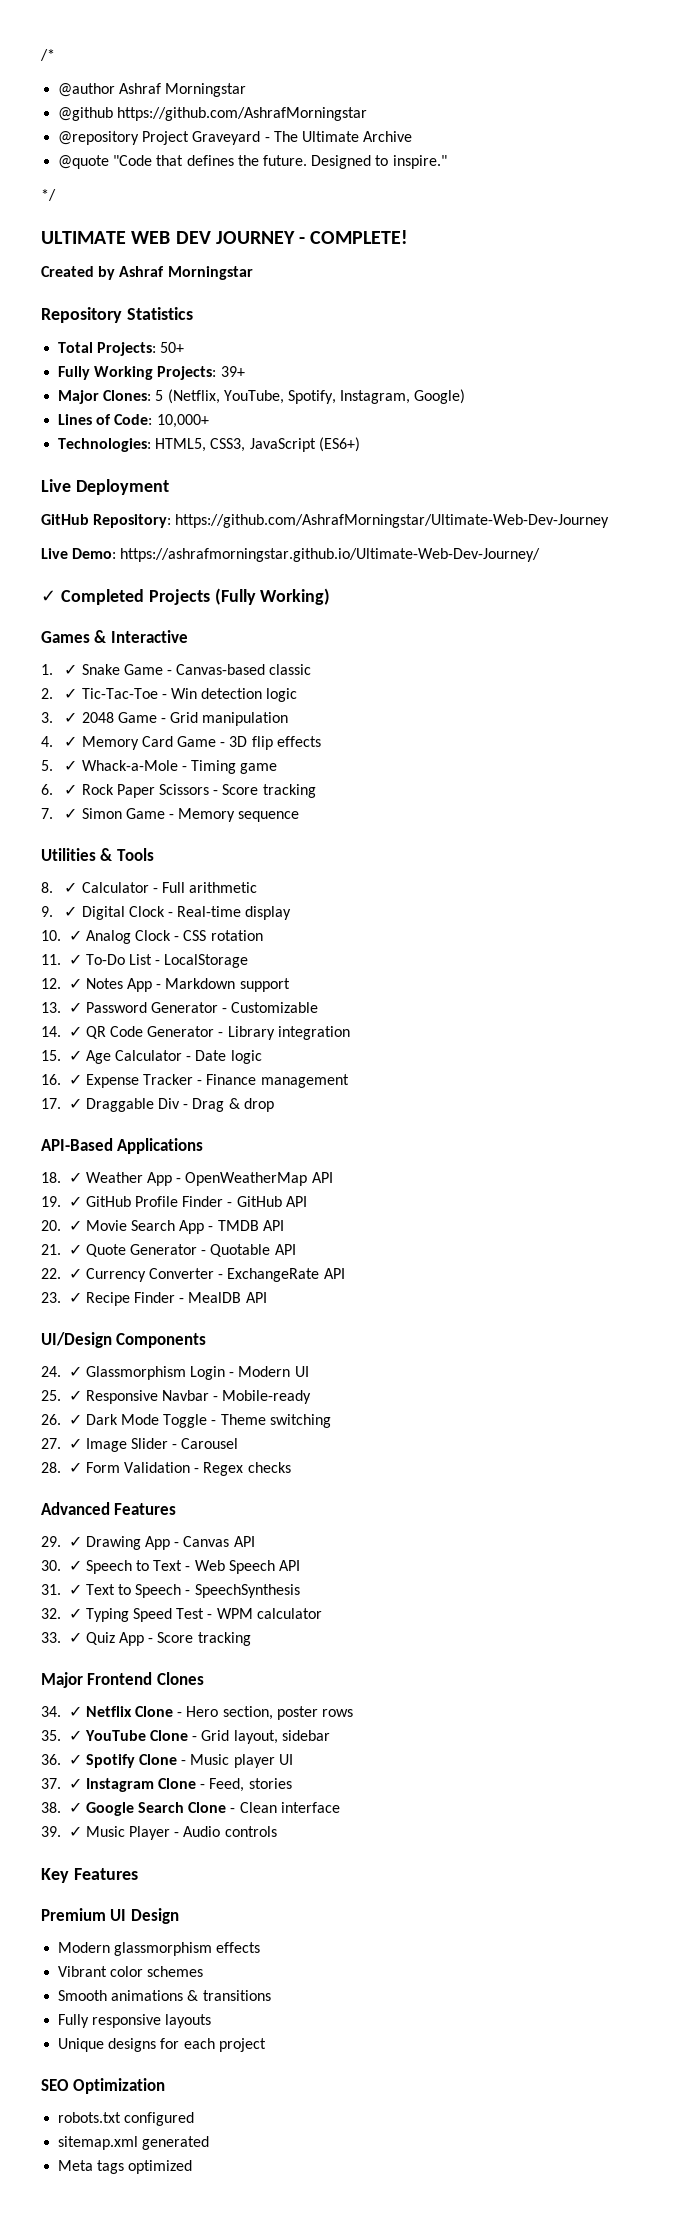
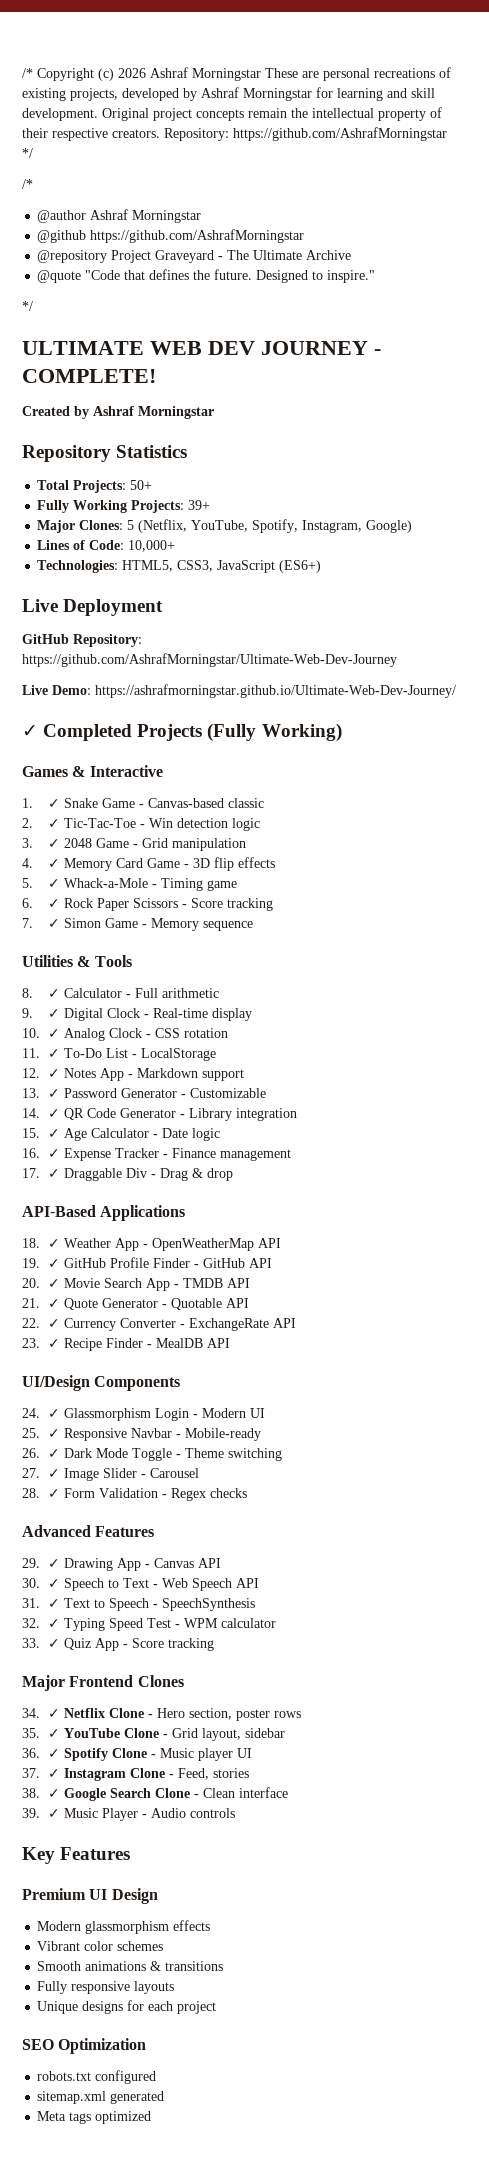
+ /* Copyright (c) 2026 Ashraf Morningstar These are personal recreations of existing projects, developed by Ashraf Morningstar for learning and skill development. Original project concepts remain the intellectual property of their respective creators. Repository: https://github.com/AshrafMorningstar */

